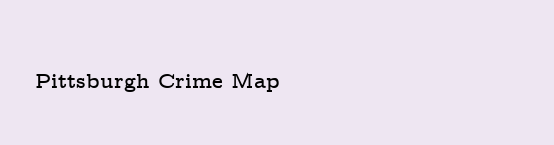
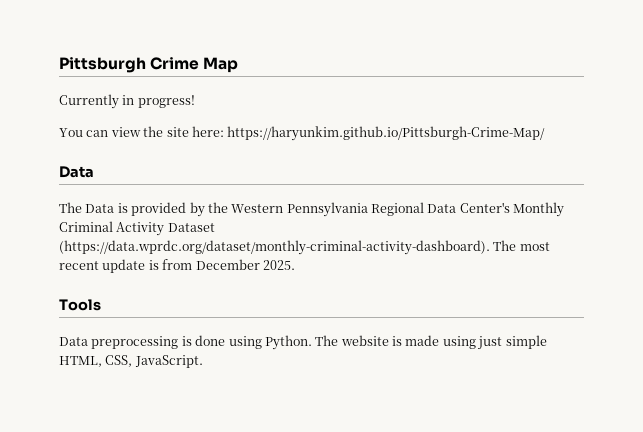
+ Currently in progress!
+ You can view the site here: https://haryunkim.github.io/Pittsburgh-Crime-Map/
+ Data
+ The Data is provided by the Western Pennsylvania Regional Data Center's Monthly Criminal Activity Dataset (https://data.wprdc.org/dataset/monthly-criminal-activity-dashboard). The most recent update is from December 2025.
+ Tools
+ Data preprocessing is done using Python. The website is made using just simple HTML, CSS, JavaScript.

